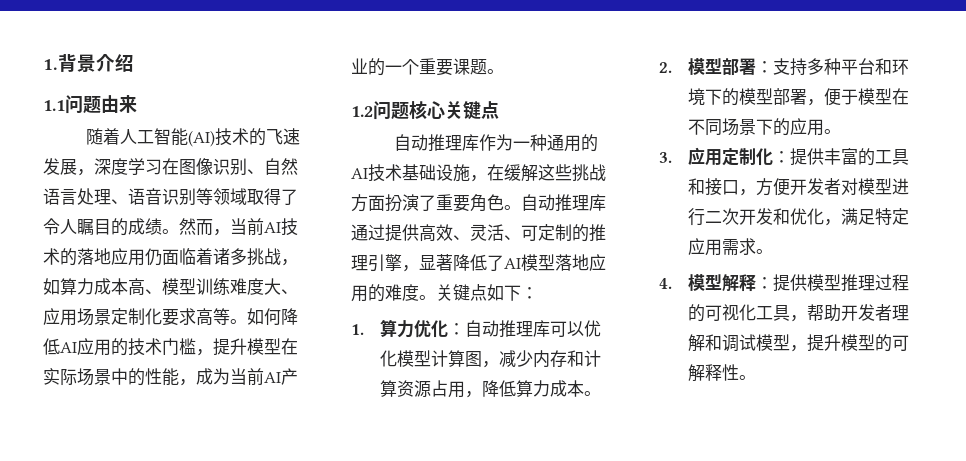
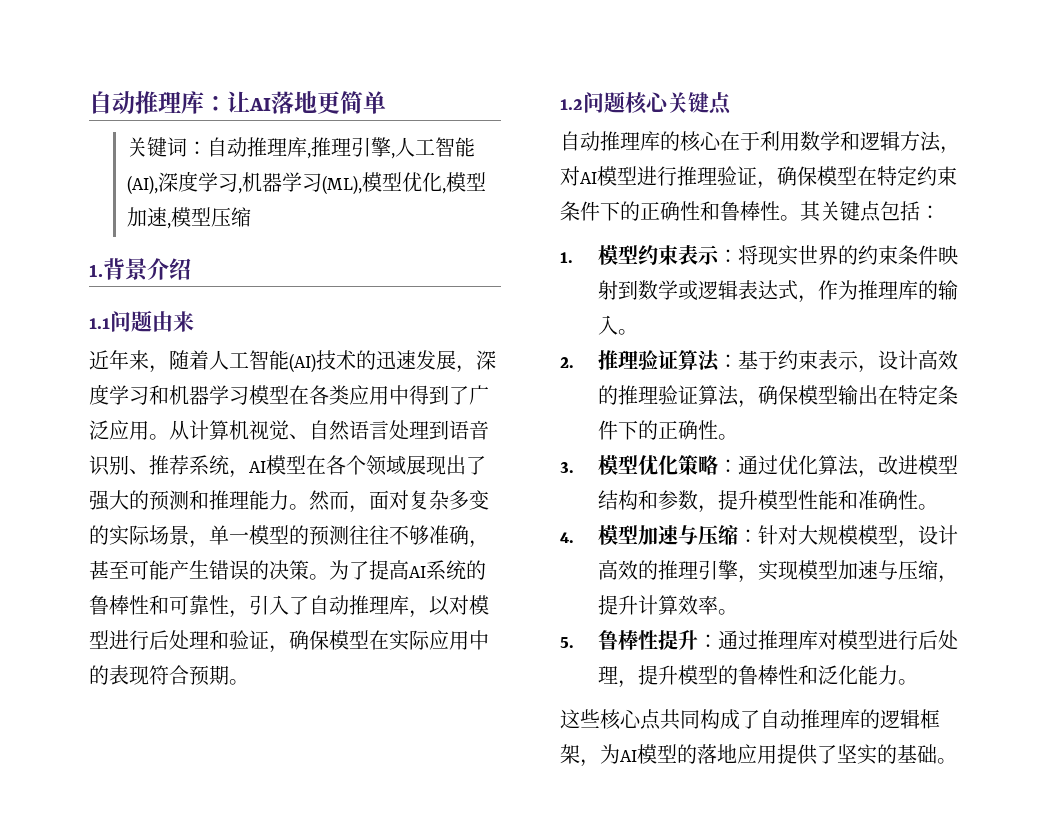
+ 自动推理库：让AI落地更简单
+ 关键词：自动推理库,推理引擎,人工智能(AI),深度学习,机器学习(ML),模型优化,模型加速,模型压缩
- 随着人工智能(AI)技术的飞速发展，深度学习在图像识别、自然语言处理、语音识别等领域取得了令人瞩目的成绩。然而，当前AI技术的落地应用仍面临着诸多挑战，如算力成本高、模型训练难度大、应用场景定制化要求高等。如何降低AI应用的技术门槛，提升模型在实际场景中的性能，成为当前AI产业的一个重要课题。
+ 近年来，随着人工智能(AI)技术的迅速发展，深度学习和机器学习模型在各类应用中得到了广泛应用。从计算机视觉、自然语言处理到语音识别、推荐系统，AI模型在各个领域展现出了强大的预测和推理能力。然而，面对复杂多变的实际场景，单一模型的预测往往不够准确，甚至可能产生错误的决策。为了提高AI系统的鲁棒性和可靠性，引入了自动推理库，以对模型进行后处理和验证，确保模型在实际应用中的表现符合预期。
- 自动推理库作为一种通用的AI技术基础设施，在缓解这些挑战方面扮演了重要角色。自动推理库通过提供高效、灵活、可定制的推理引擎，显著降低了AI模型落地应用的难度。关键点如下：
- 1.算力优化：自动推理库可以优化模型计算图，减少内存和计算资源占用，降低算力成本。
- 2.模型部署：支持多种平台和环境下的模型部署，便于模型在不同场景下的应用。
- 3.应用定制化：提供丰富的工具和接口，方便开发者对模型进行二次开发和优化，满足特定应用需求。
- 4.模型解释：提供模型推理过程的可视化工具，帮助开发者理解和调试模型，提升模型的可解释性。
+ 自动推理库的核心在于利用数学和逻辑方法，对AI模型进行推理验证，确保模型在特定约束条件下的正确性和鲁棒性。其关键点包括：
+ 1.模型约束表示：将现实世界的约束条件映射到数学或逻辑表达式，作为推理库的输入。
+ 2.推理验证算法：基于约束表示，设计高效的推理验证算法，确保模型输出在特定条件下的正确性。
+ 3.模型优化策略：通过优化算法，改进模型结构和参数，提升模型性能和准确性。
+ 4.模型加速与压缩：针对大规模模型，设计高效的推理引擎，实现模型加速与压缩，提升计算效率。
+ 5.鲁棒性提升：通过推理库对模型进行后处理，提升模型的鲁棒性和泛化能力。
+ 这些核心点共同构成了自动推理库的逻辑框架，为AI模型的落地应用提供了坚实的基础。

